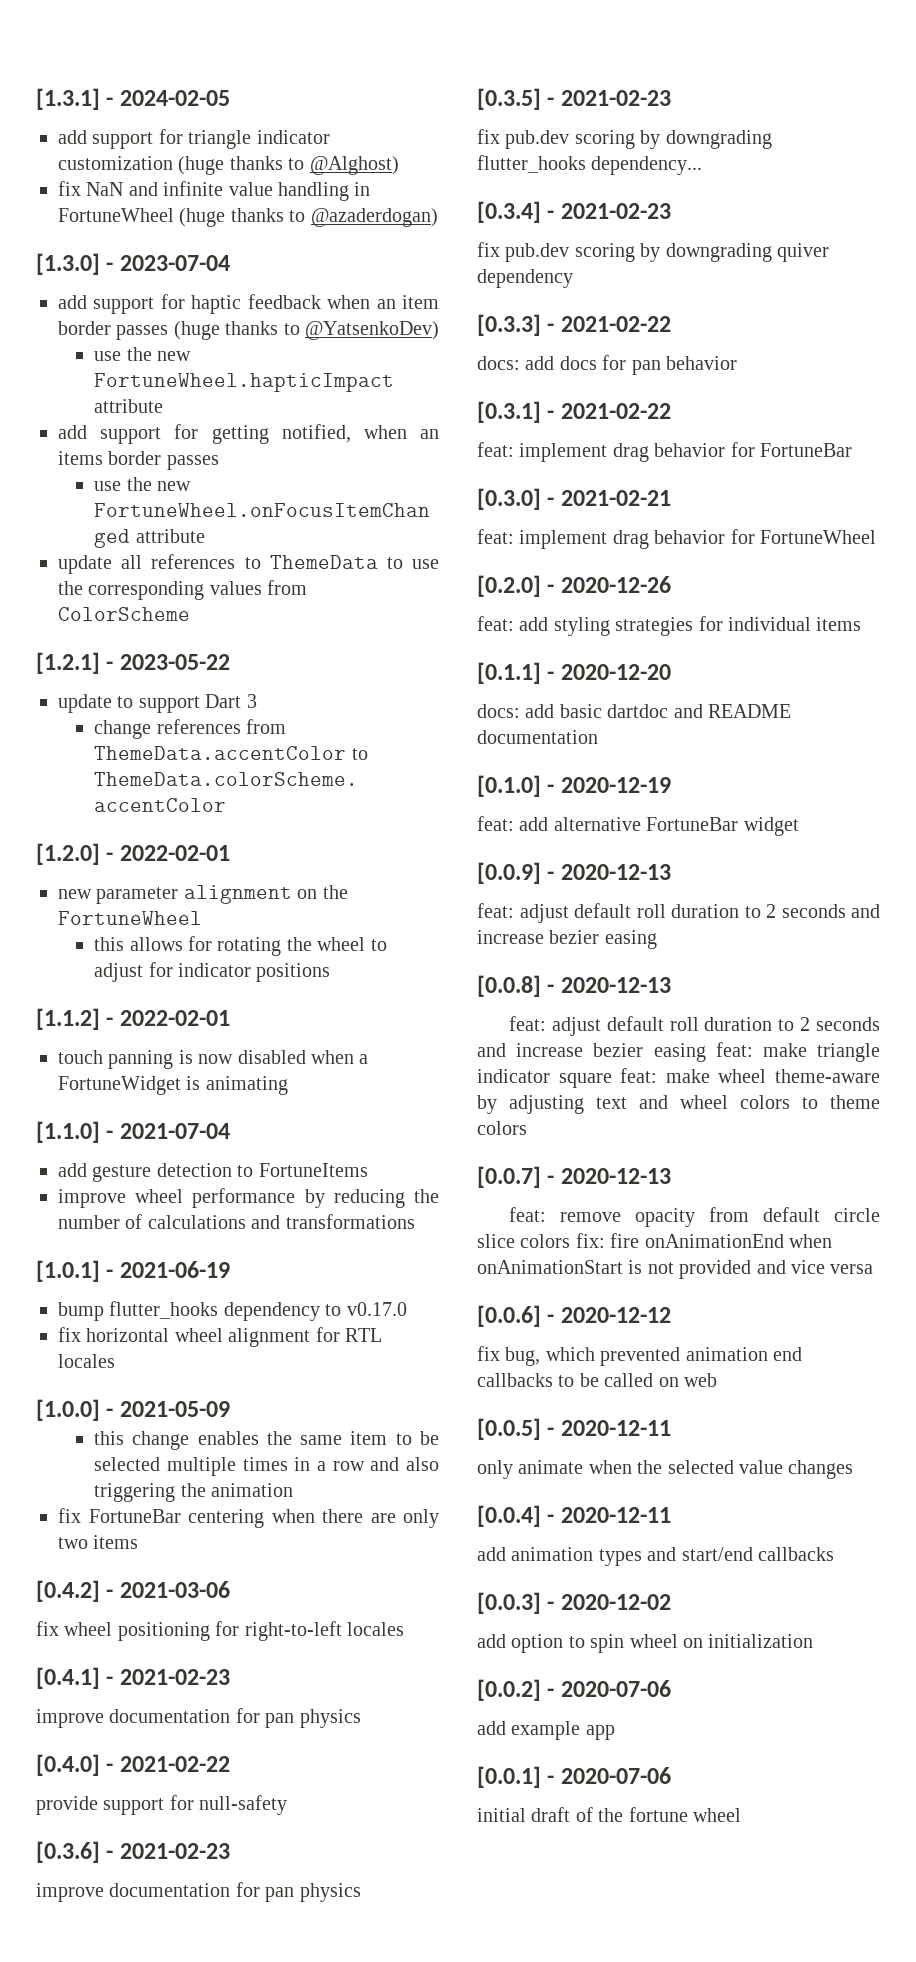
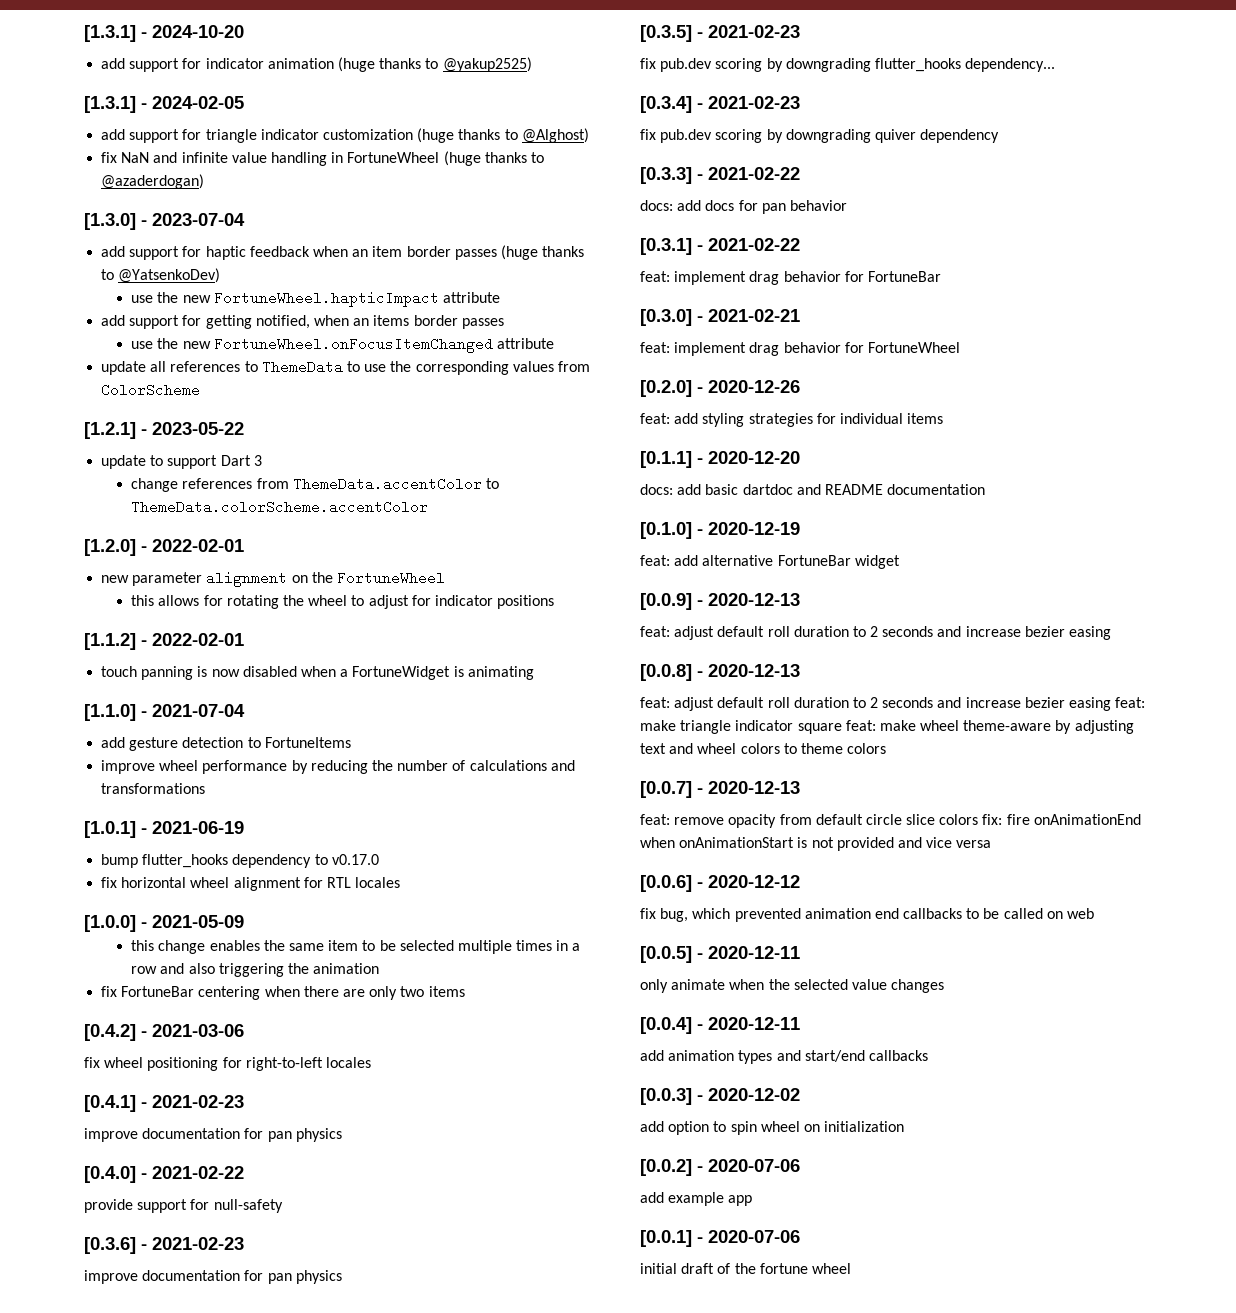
+ [1.3.1] - 2024-10-20
+ add support for indicator animation (huge thanks to @yakup2525)

